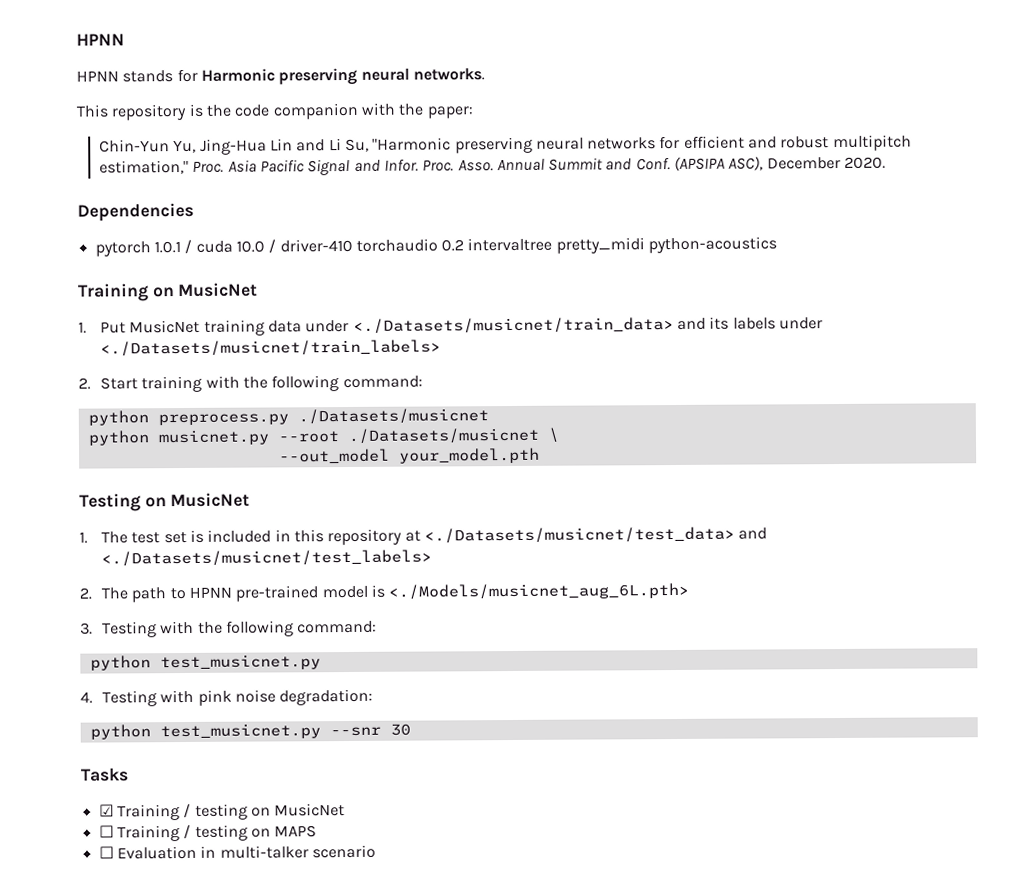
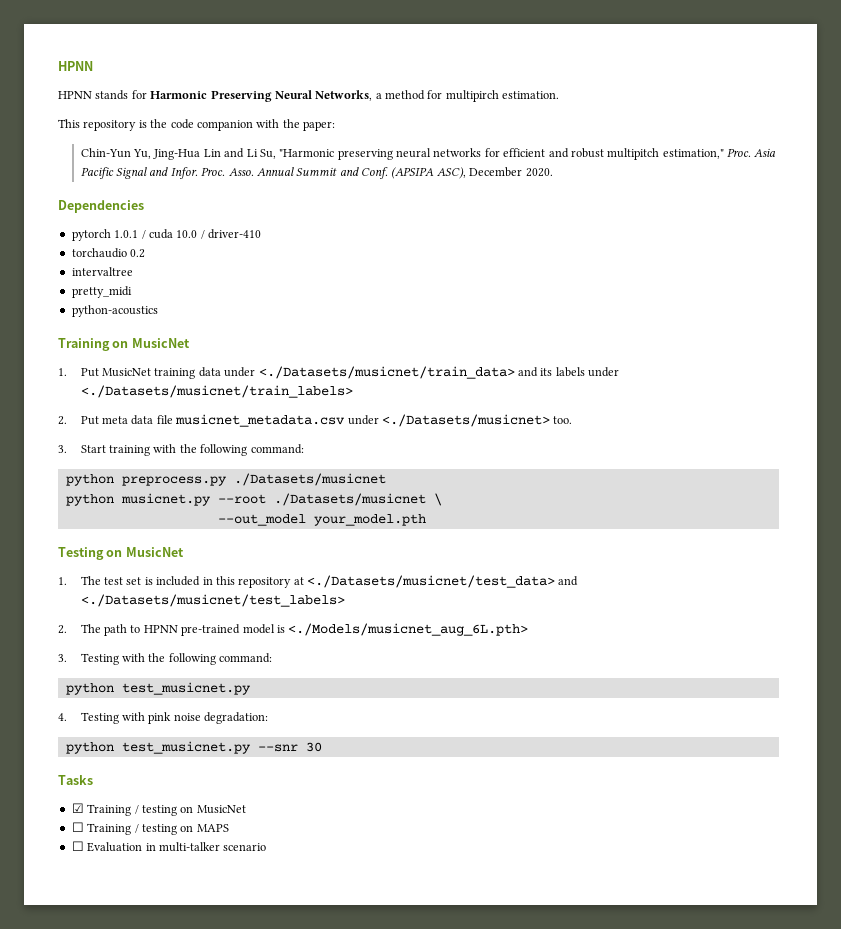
- HPNN stands for Harmonic preserving neural networks.
+ HPNN stands for Harmonic Preserving Neural Networks, a method for multipirch estimation.
- pytorch 1.0.1 / cuda 10.0 / driver-410 torchaudio 0.2 intervaltree pretty_midi python-acoustics
+ pytorch 1.0.1 / cuda 10.0 / driver-410
+ torchaudio 0.2
+ intervaltree
+ pretty_midi
+ python-acoustics
- 2. Start training with the following command:
+ 2. Put meta data file musicnet_metadata.csv under <./Datasets/musicnet> too.
+ 3. Start training with the following command:

